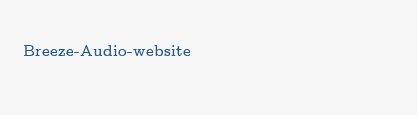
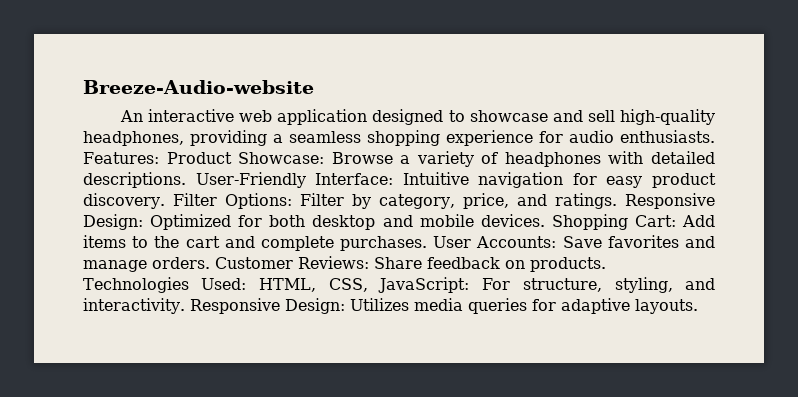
+ An interactive web application designed to showcase and sell high-quality headphones, providing a seamless shopping experience for audio enthusiasts. Features: Product Showcase: Browse a variety of headphones with detailed descriptions. User-Friendly Interface: Intuitive navigation for easy product discovery. Filter Options: Filter by category, price, and ratings. Responsive Design: Optimized for both desktop and mobile devices. Shopping Cart: Add items to the cart and complete purchases. User Accounts: Save favorites and manage orders. Customer Reviews: Share feedback on products. Technologies Used: HTML, CSS, JavaScript: For structure, styling, and interactivity. Responsive Design: Utilizes media queries for adaptive layouts.

